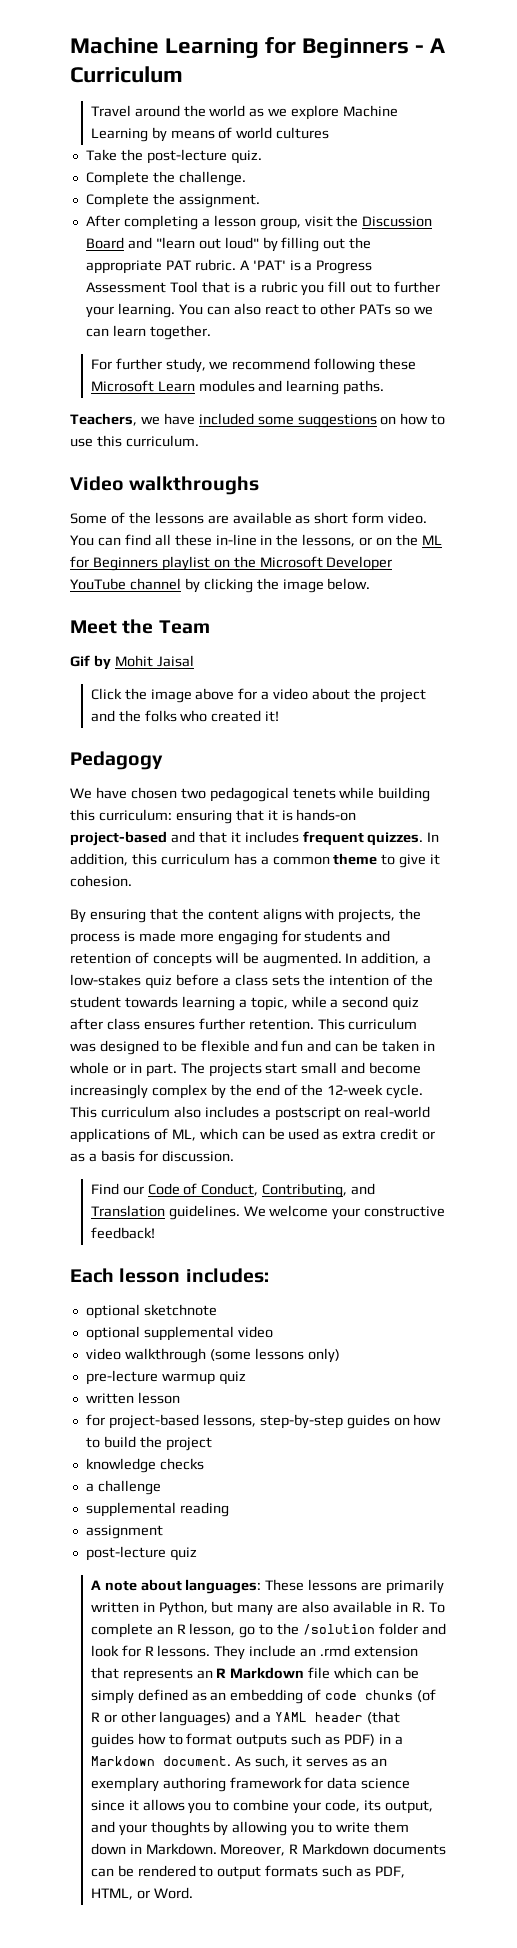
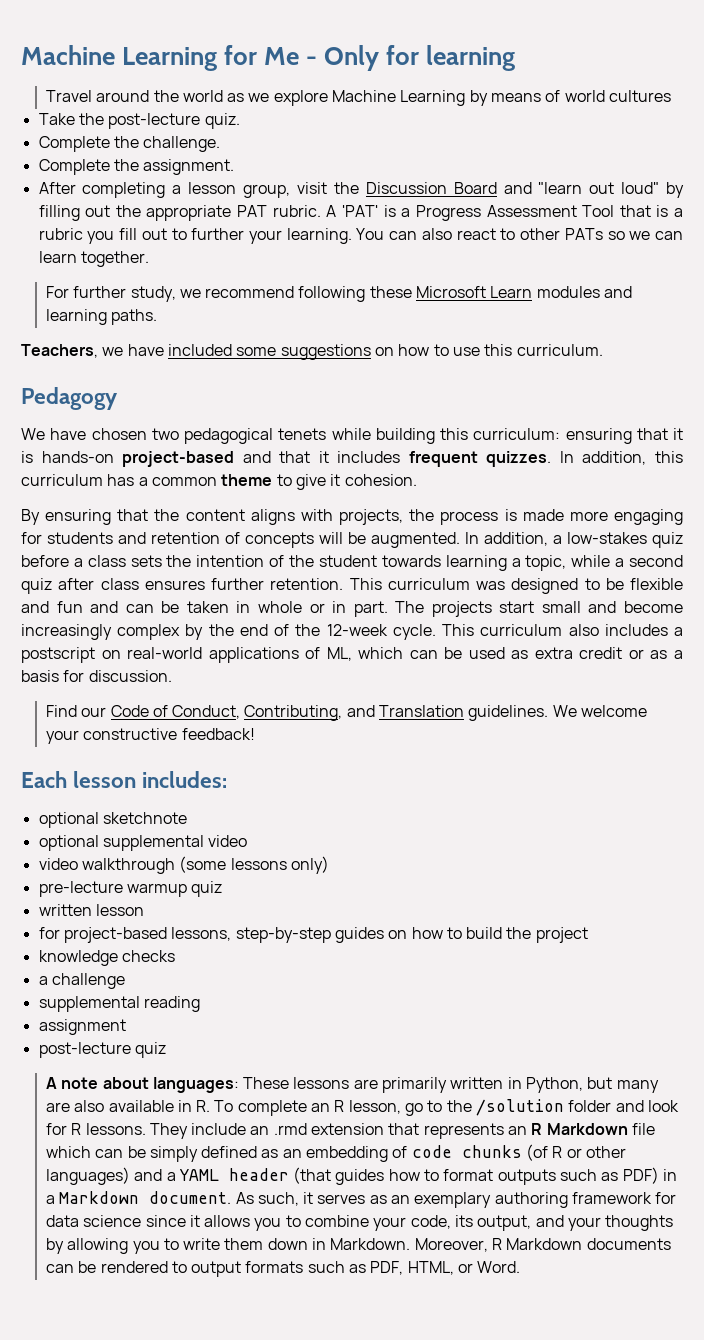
- Machine Learning for Beginners - A Curriculum
+ Machine Learning for Me - Only for learning
- Video walkthroughs
- Some of the lessons are available as short form video. You can find all these in-line in the lessons, or on the ML for Beginners playlist on the Microsoft Developer YouTube channel by clicking the image below.
- Meet the Team
- Gif by Mohit Jaisal
- Click the image above for a video about the project and the folks who created it!

